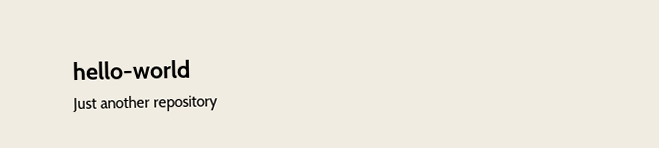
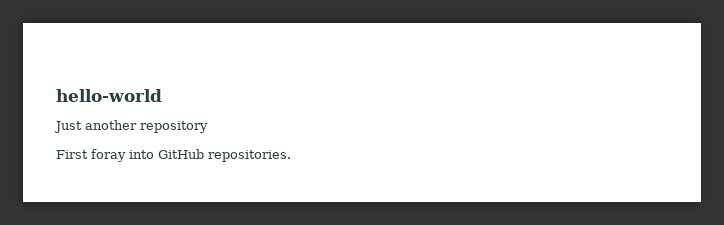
+ First foray into GitHub repositories.

